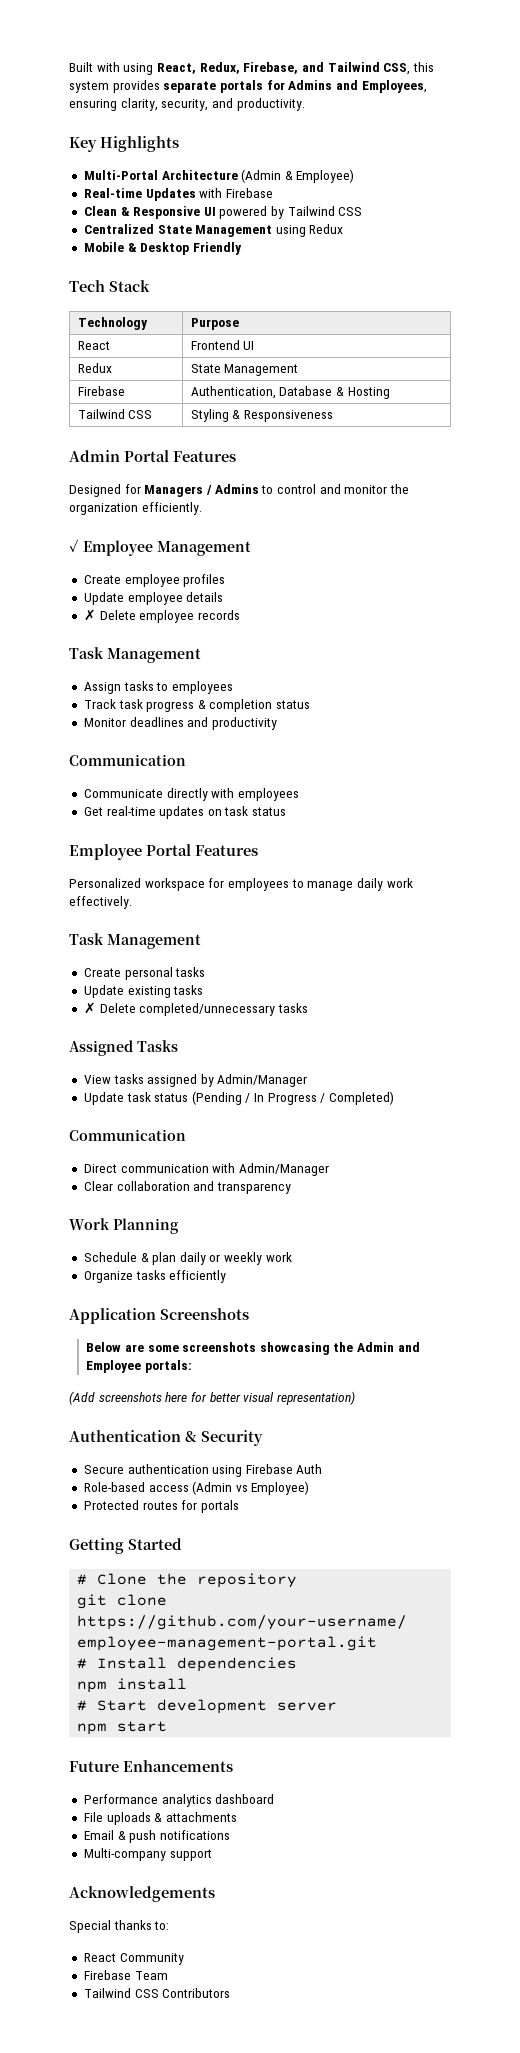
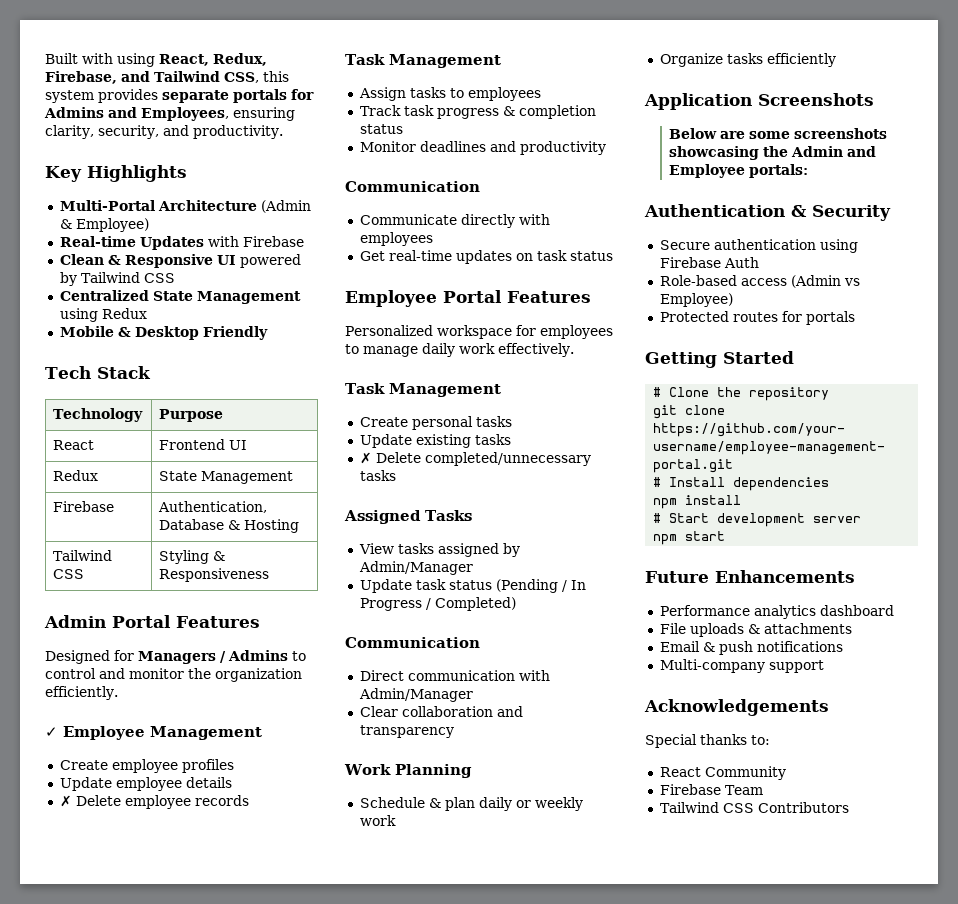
- (Add screenshots here for better visual representation)

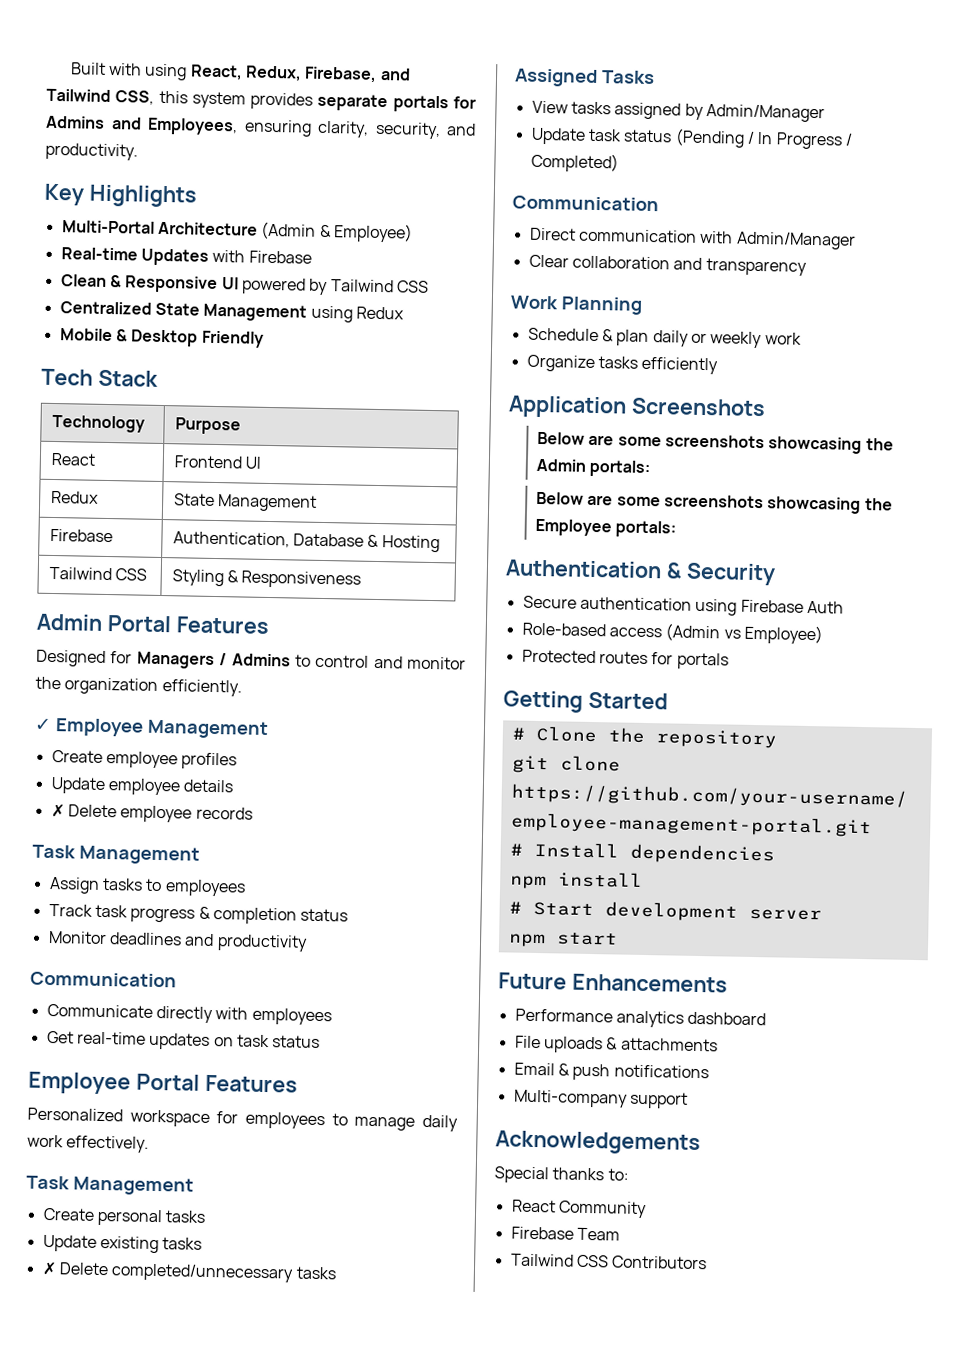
- Below are some screenshots showcasing the Admin and Employee portals:
+ Below are some screenshots showcasing the Admin portals:
+ Below are some screenshots showcasing the Employee portals:

